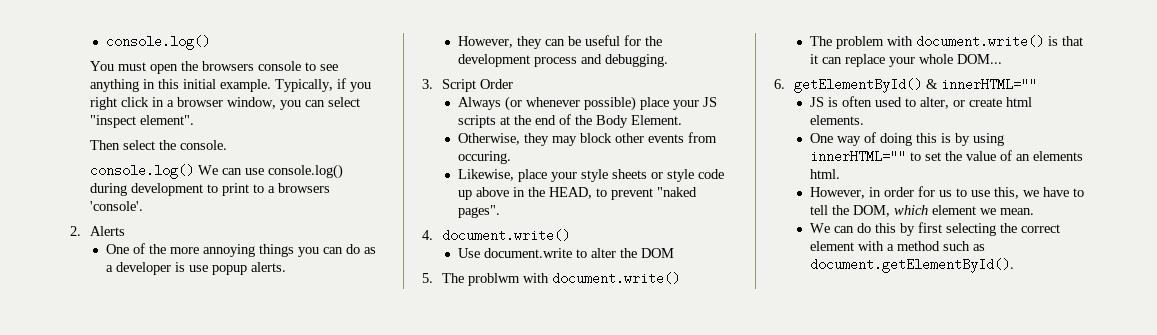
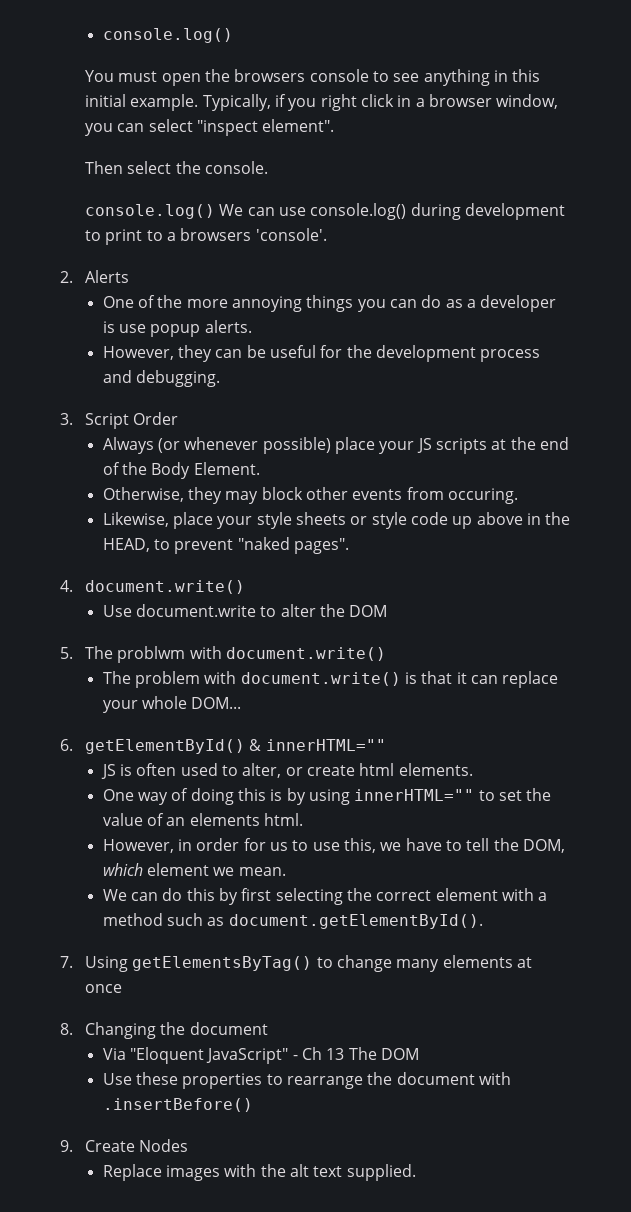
+ 7. Using getElementsByTag() to change many elements at once
+ 8. Changing the document
+ Via "Eloquent JavaScript" - Ch 13 The DOM
+ Use these properties to rearrange the document with .insertBefore()
+ 9. Create Nodes
+ Replace images with the alt text supplied.

